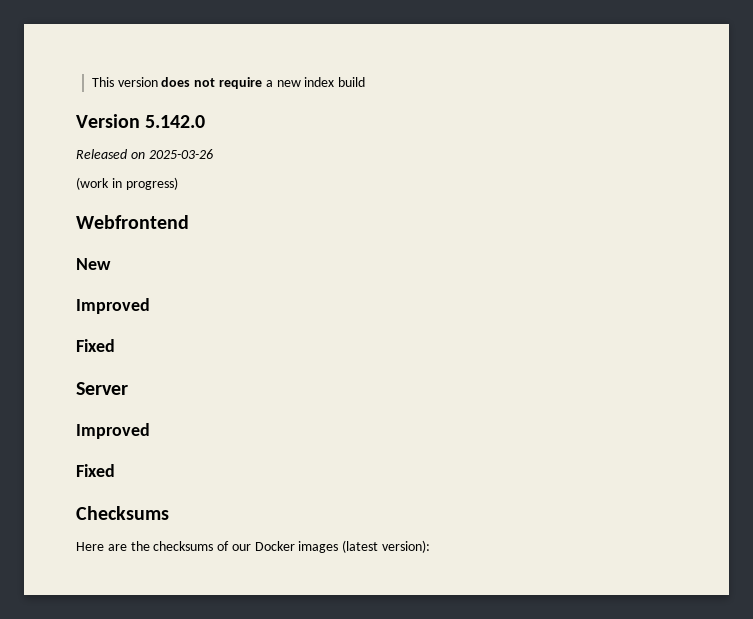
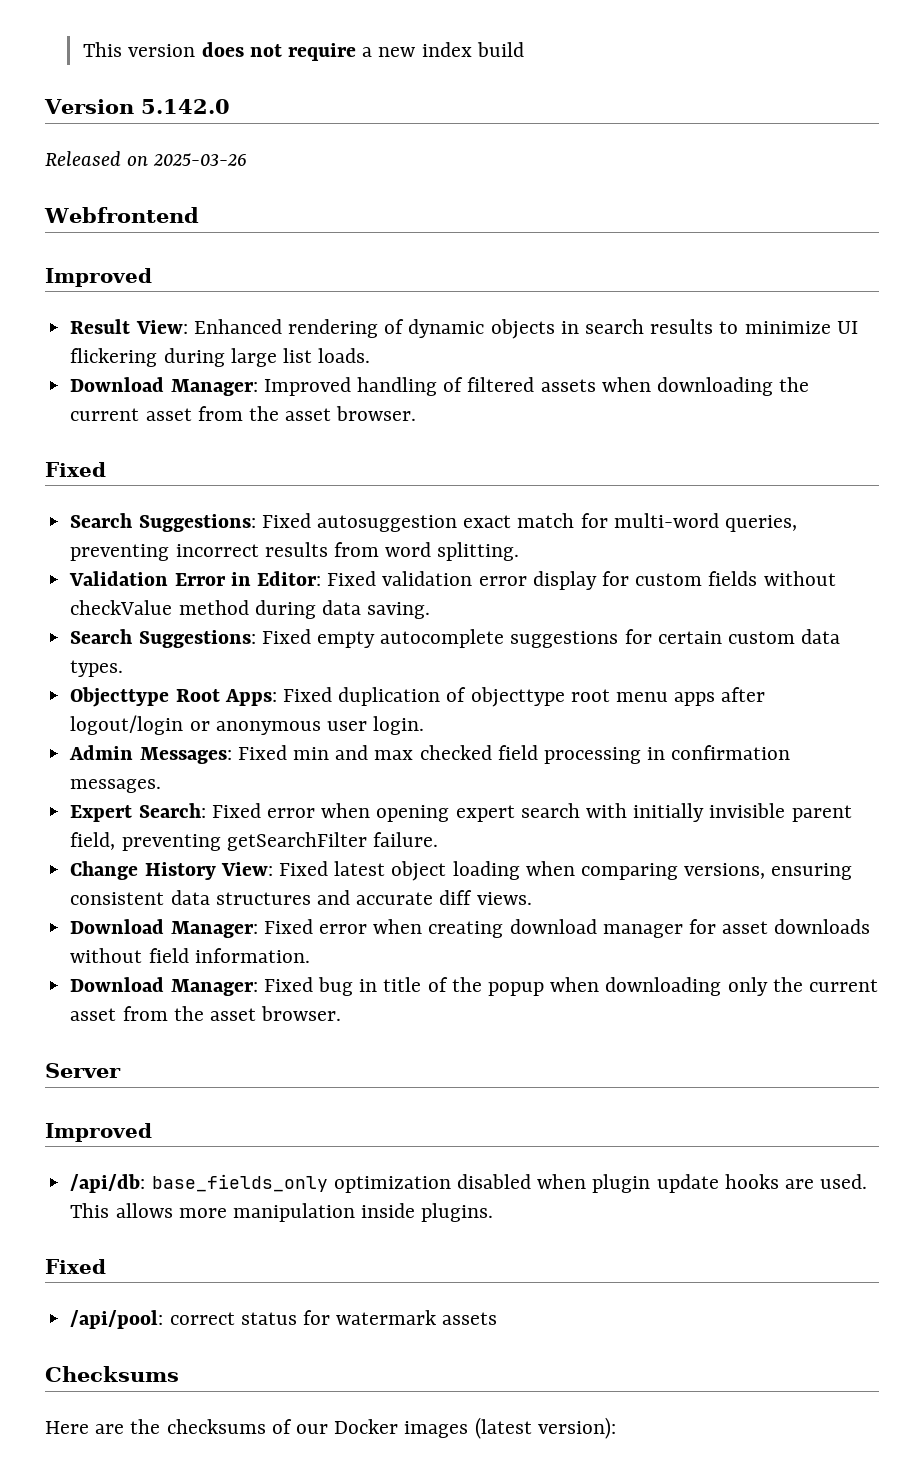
- (work in progress)
  Webfrontend
- New
  Improved
+ Result View: Enhanced rendering of dynamic objects in search results to minimize UI flickering during large list loads.
+ Download Manager: Improved handling of filtered assets when downloading the current asset from the asset browser.
  Fixed
+ Search Suggestions: Fixed autosuggestion exact match for multi-word queries, preventing incorrect results from word splitting.
+ Validation Error in Editor: Fixed validation error display for custom fields without checkValue method during data saving.
+ Search Suggestions: Fixed empty autocomplete suggestions for certain custom data types.
+ Objecttype Root Apps: Fixed duplication of objecttype root menu apps after logout/login or anonymous user login.
+ Admin Messages: Fixed min and max checked field processing in confirmation messages.
+ Expert Search: Fixed error when opening expert search with initially invisible parent field, preventing getSearchFilter failure.
+ Change History View: Fixed latest object loading when comparing versions, ensuring consistent data structures and accurate diff views.
+ Download Manager: Fixed error when creating download manager for asset downloads without field information.
+ Download Manager: Fixed bug in title of the popup when downloading only the current asset from the asset browser.
  Server
  Improved
+ /api/db: base_fields_only optimization disabled when plugin update hooks are used. This allows more manipulation inside plugins.
  Fixed
+ /api/pool: correct status for watermark assets

